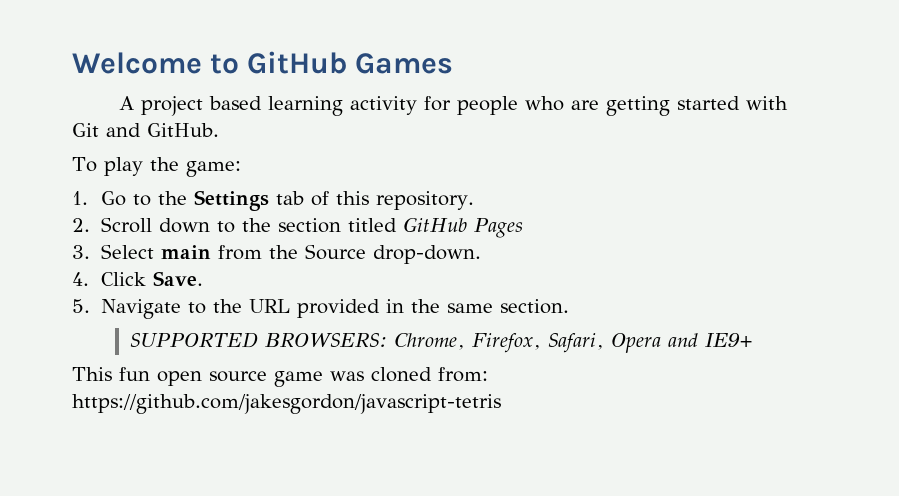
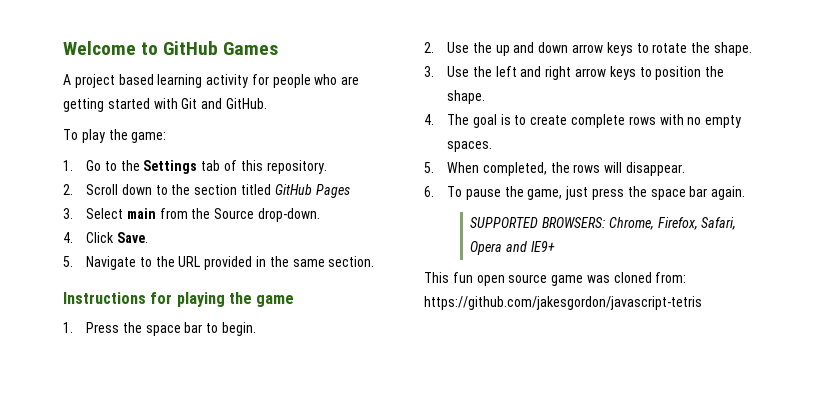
+ Instructions for playing the game
+ 1. Press the space bar to begin.
+ 2. Use the up and down arrow keys to rotate the shape.
+ 3. Use the left and right arrow keys to position the shape.
+ 4. The goal is to create complete rows with no empty spaces.
+ 5. When completed, the rows will disappear.
+ 6. To pause the game, just press the space bar again.

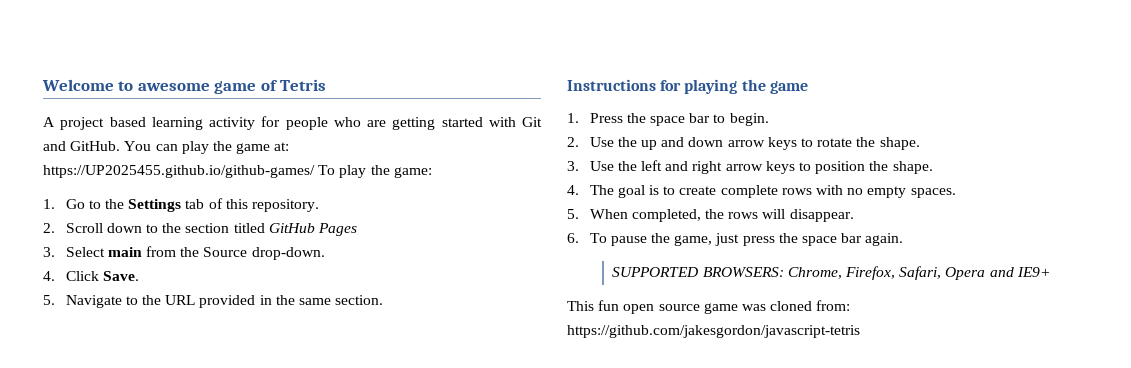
- Welcome to GitHub Games
+ Welcome to awesome game of Tetris
- A project based learning activity for people who are getting started with Git and GitHub.
- To play the game:
+ A project based learning activity for people who are getting started with Git and GitHub. You can play the game at: https://UP2025455.github.io/github-games/ To play the game:

